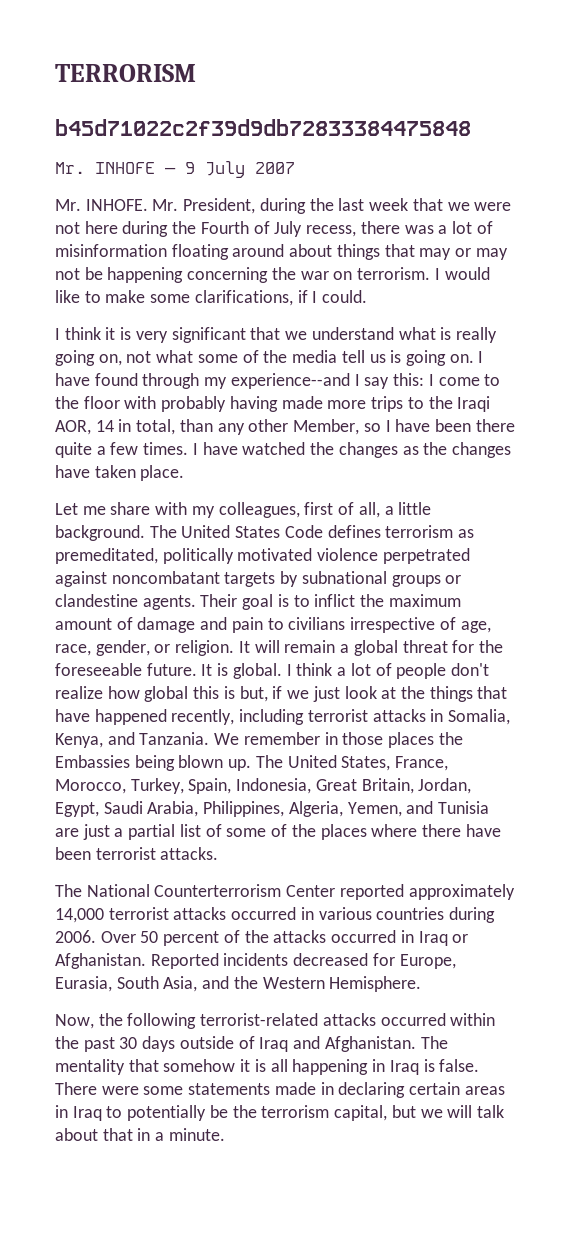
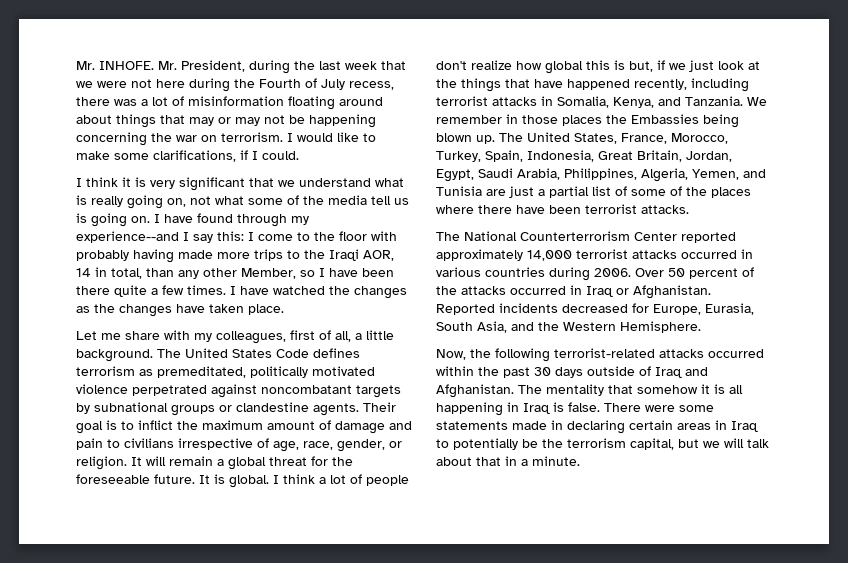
- TERRORISM
- b45d71022c2f39d9db72833384475848
- Mr. INHOFE — 9 July 2007

